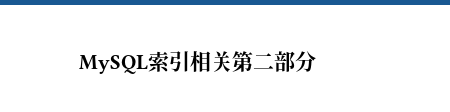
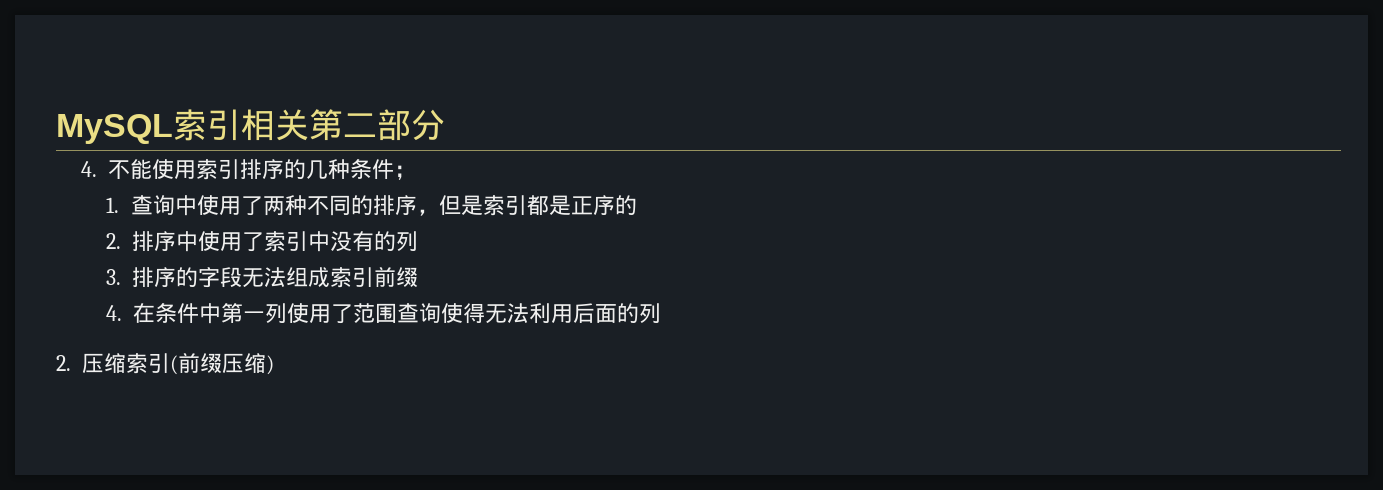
+ 4.不能使用索引排序的几种条件；
+ 1.查询中使用了两种不同的排序，但是索引都是正序的
+ 2.排序中使用了索引中没有的列
+ 3.排序的字段无法组成索引前缀
+ 4.在条件中第一列使用了范围查询使得无法利用后面的列
+ 2.压缩索引(前缀压缩)

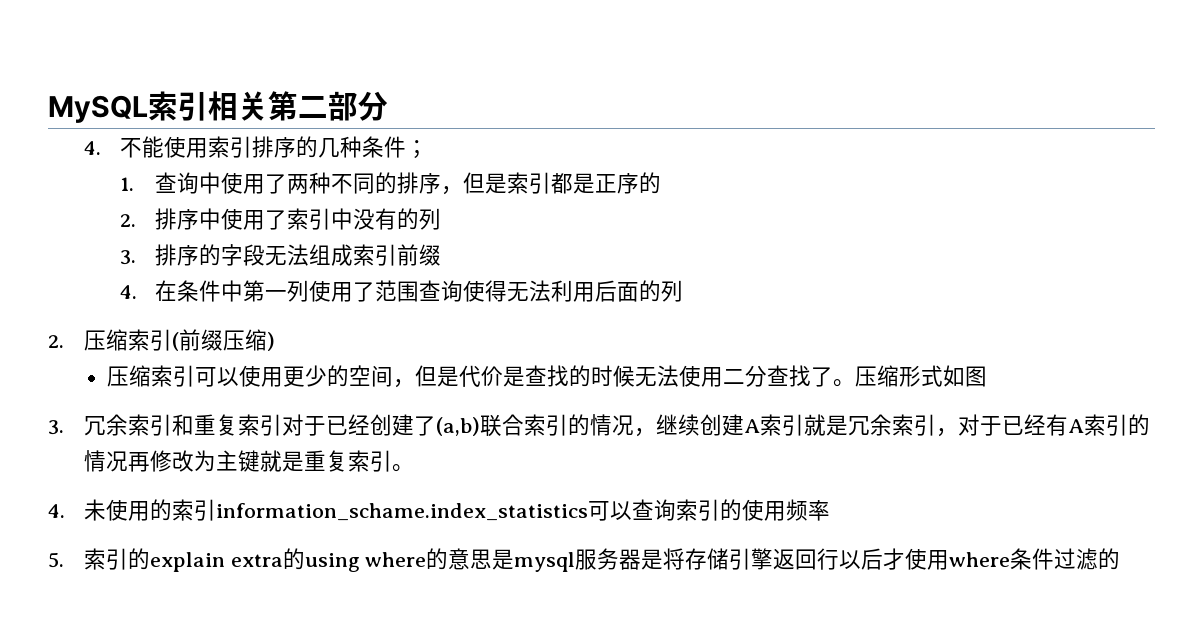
+ 压缩索引可以使用更少的空间，但是代价是查找的时候无法使用二分查找了。压缩形式如图
+ 3.冗余索引和重复索引对于已经创建了(a,b)联合索引的情况，继续创建A索引就是冗余索引，对于已经有A索引的情况再修改为主键就是重复索引。
+ 4.未使用的索引information_schame.index_statistics可以查询索引的使用频率
+ 5.索引的explain extra的using where的意思是mysql服务器是将存储引擎返回行以后才使用where条件过滤的

